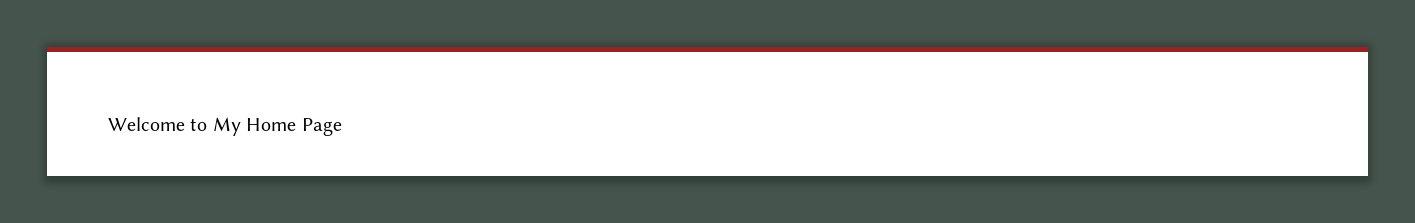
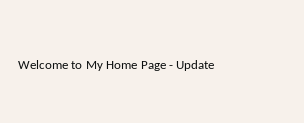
- Welcome to My Home Page
+ Welcome to My Home Page - Update

